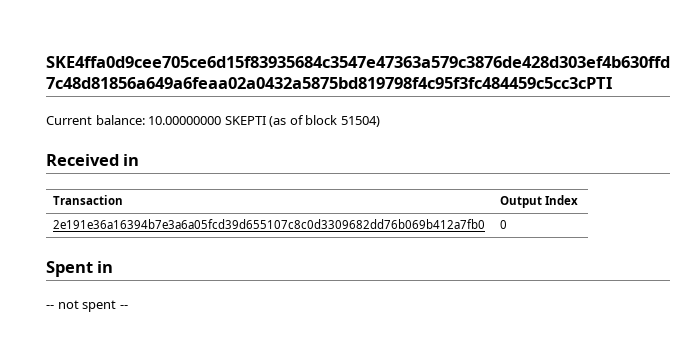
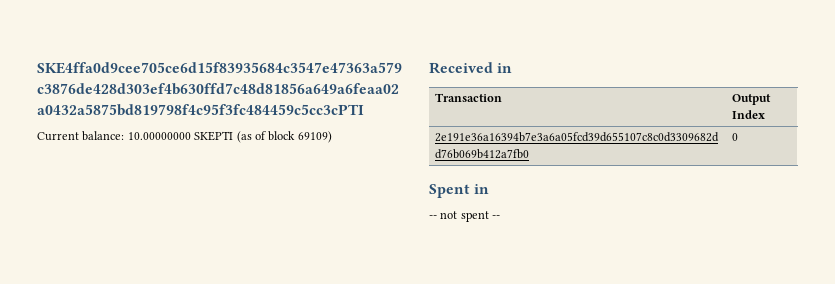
- Current balance: 10.00000000 SKEPTI (as of block 51504)
+ Current balance: 10.00000000 SKEPTI (as of block 69109)

